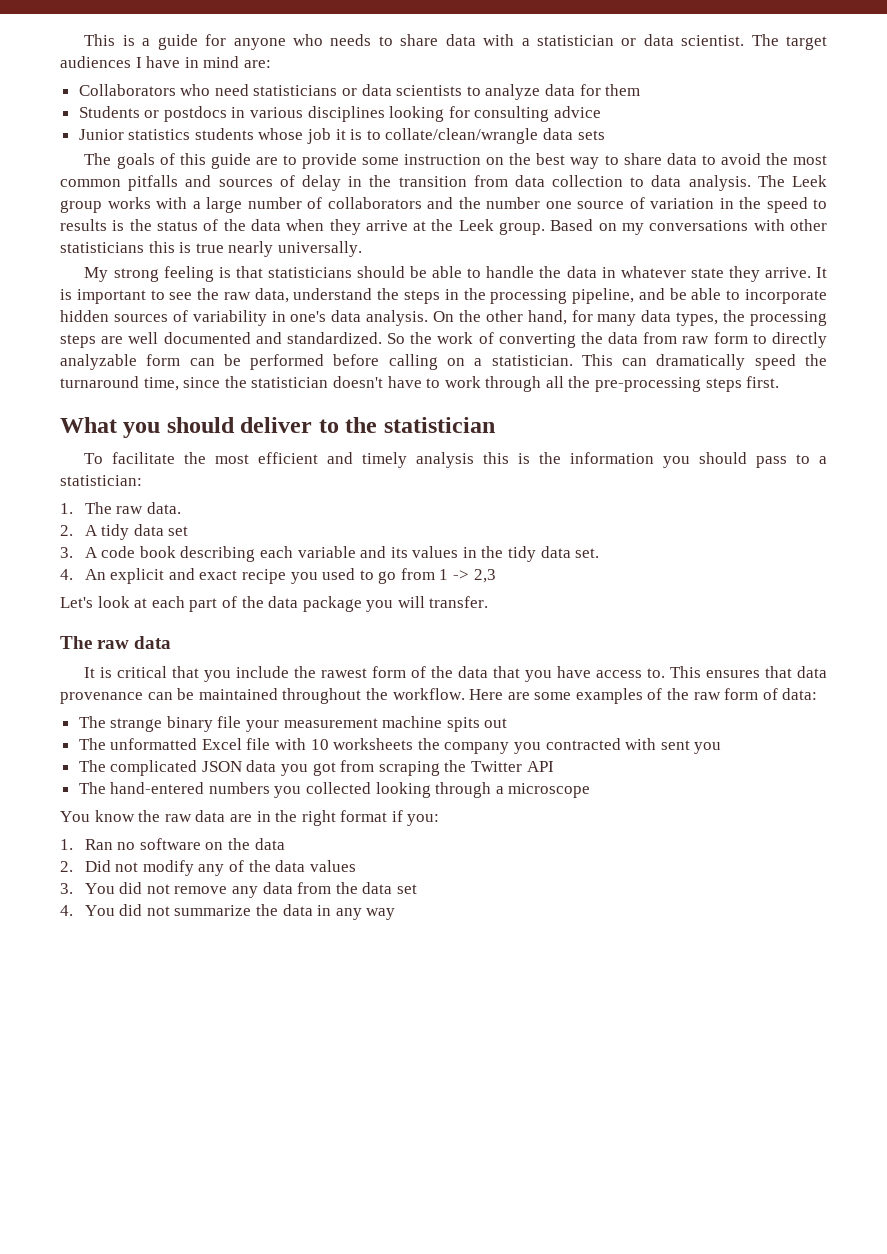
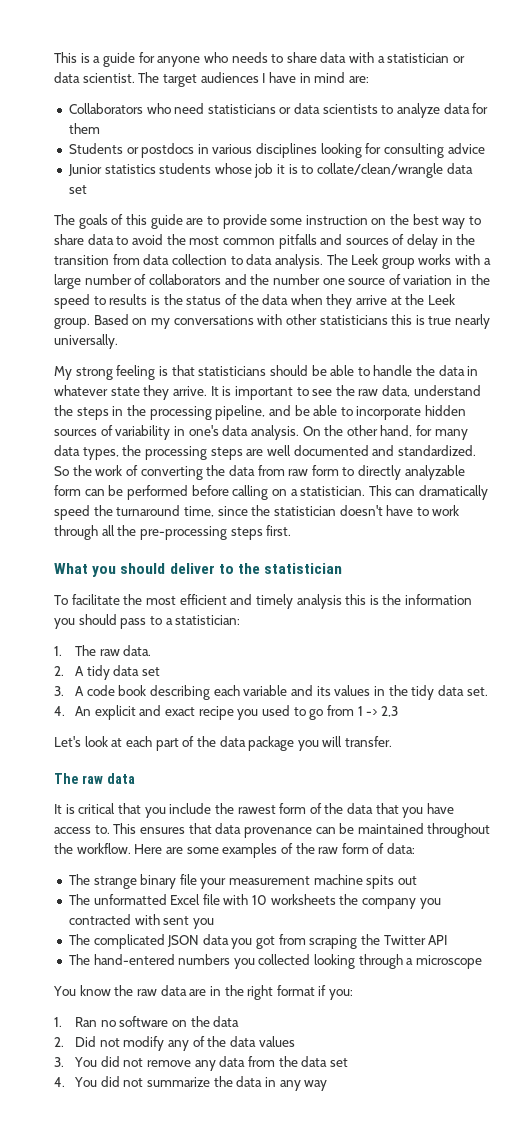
- Junior statistics students whose job it is to collate/clean/wrangle data sets
+ Junior statistics students whose job it is to collate/clean/wrangle data set

